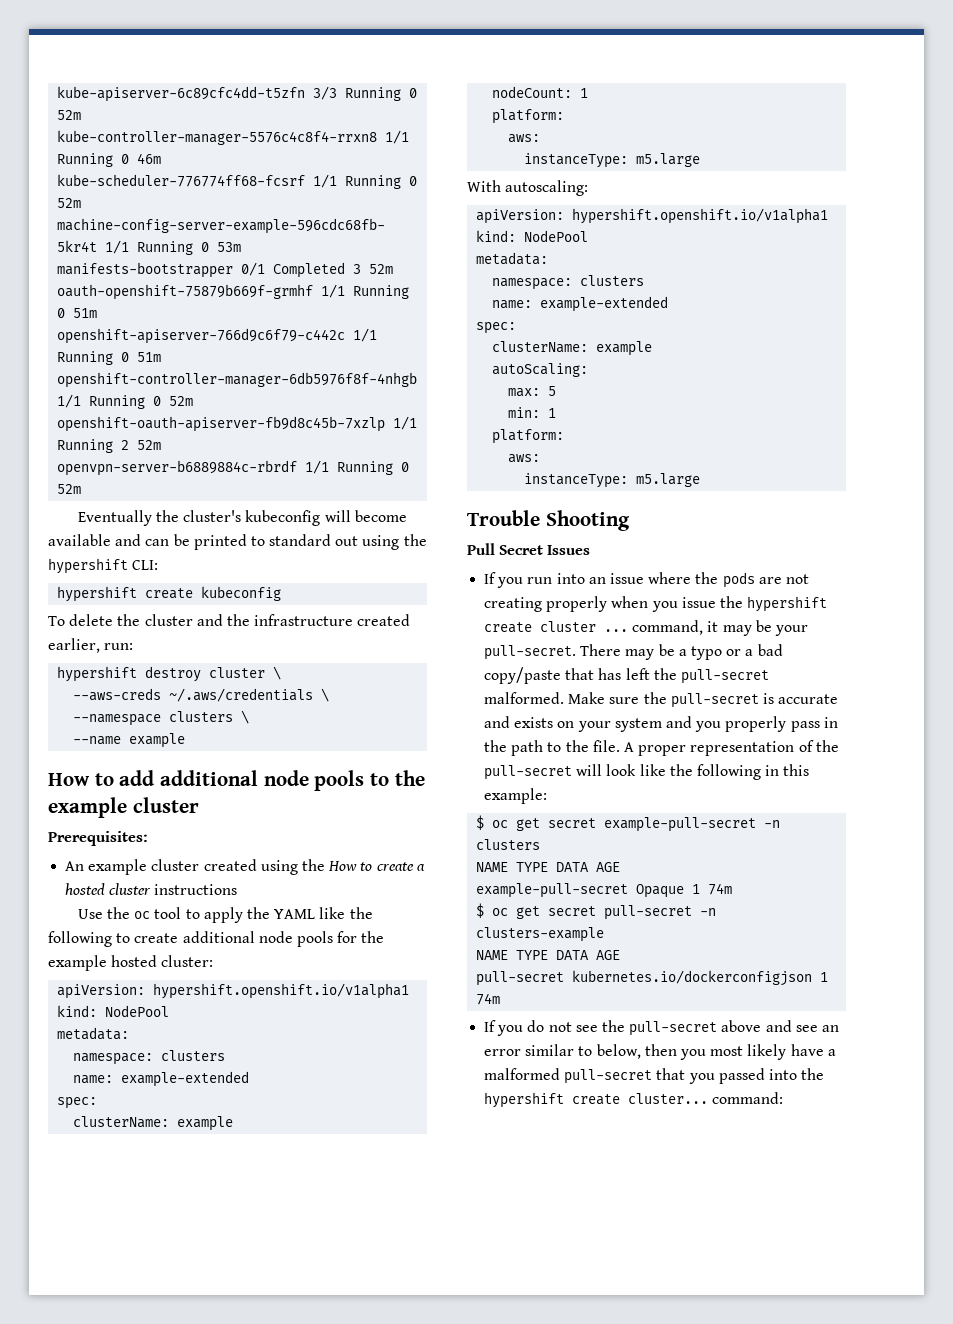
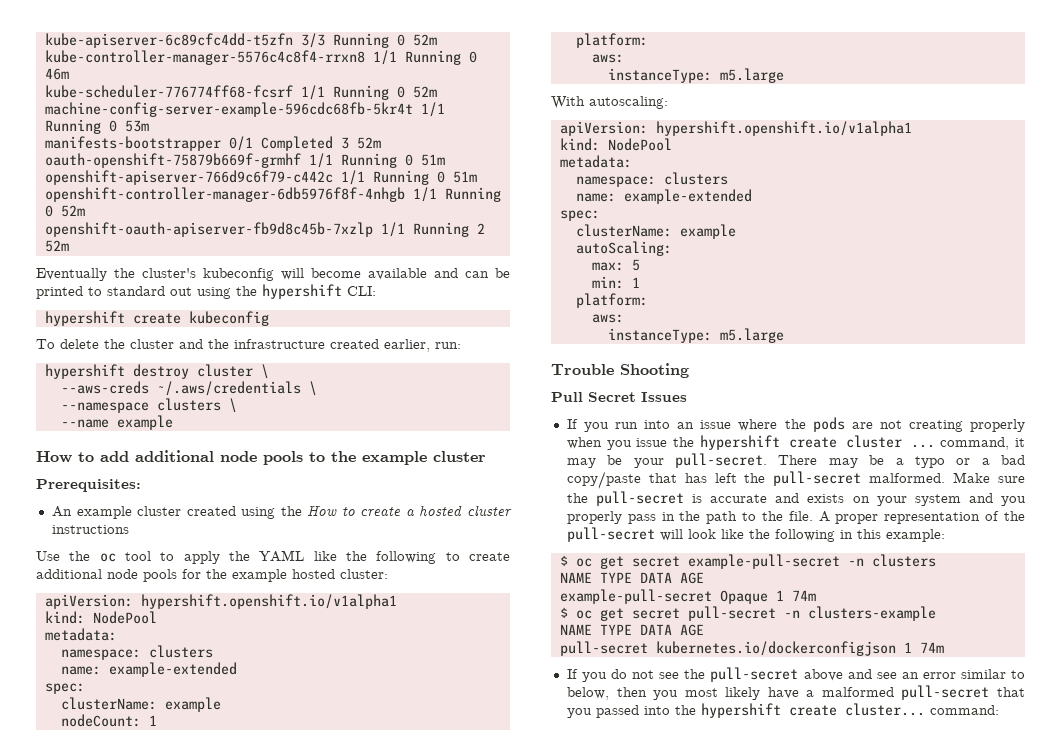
- openvpn-server-b6889884c-rbrdf 1/1 Running 0 52m

